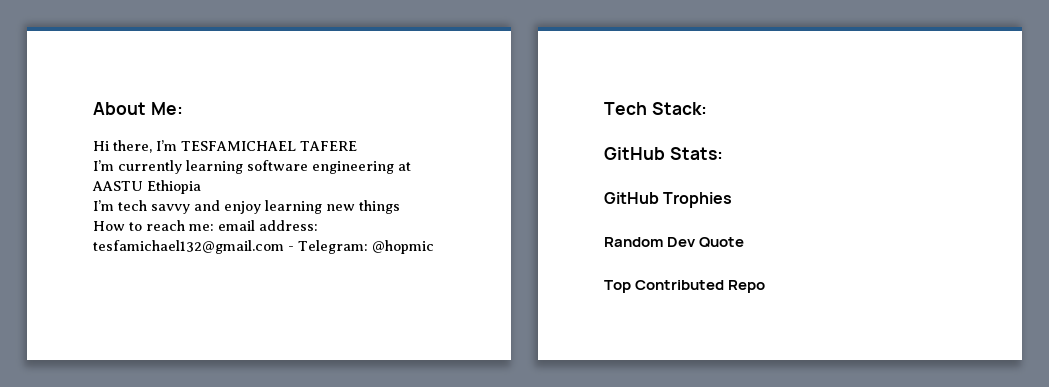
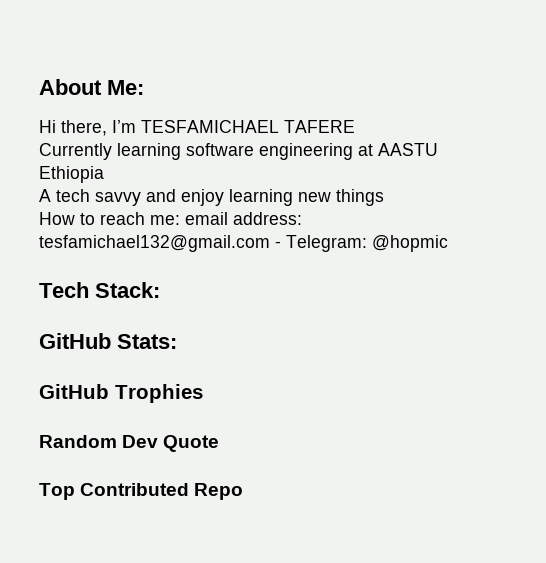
- I’m currently learning software engineering at AASTU Ethiopia
+ Currently learning software engineering at AASTU Ethiopia
- I’m tech savvy and enjoy learning new things
+ A tech savvy and enjoy learning new things

